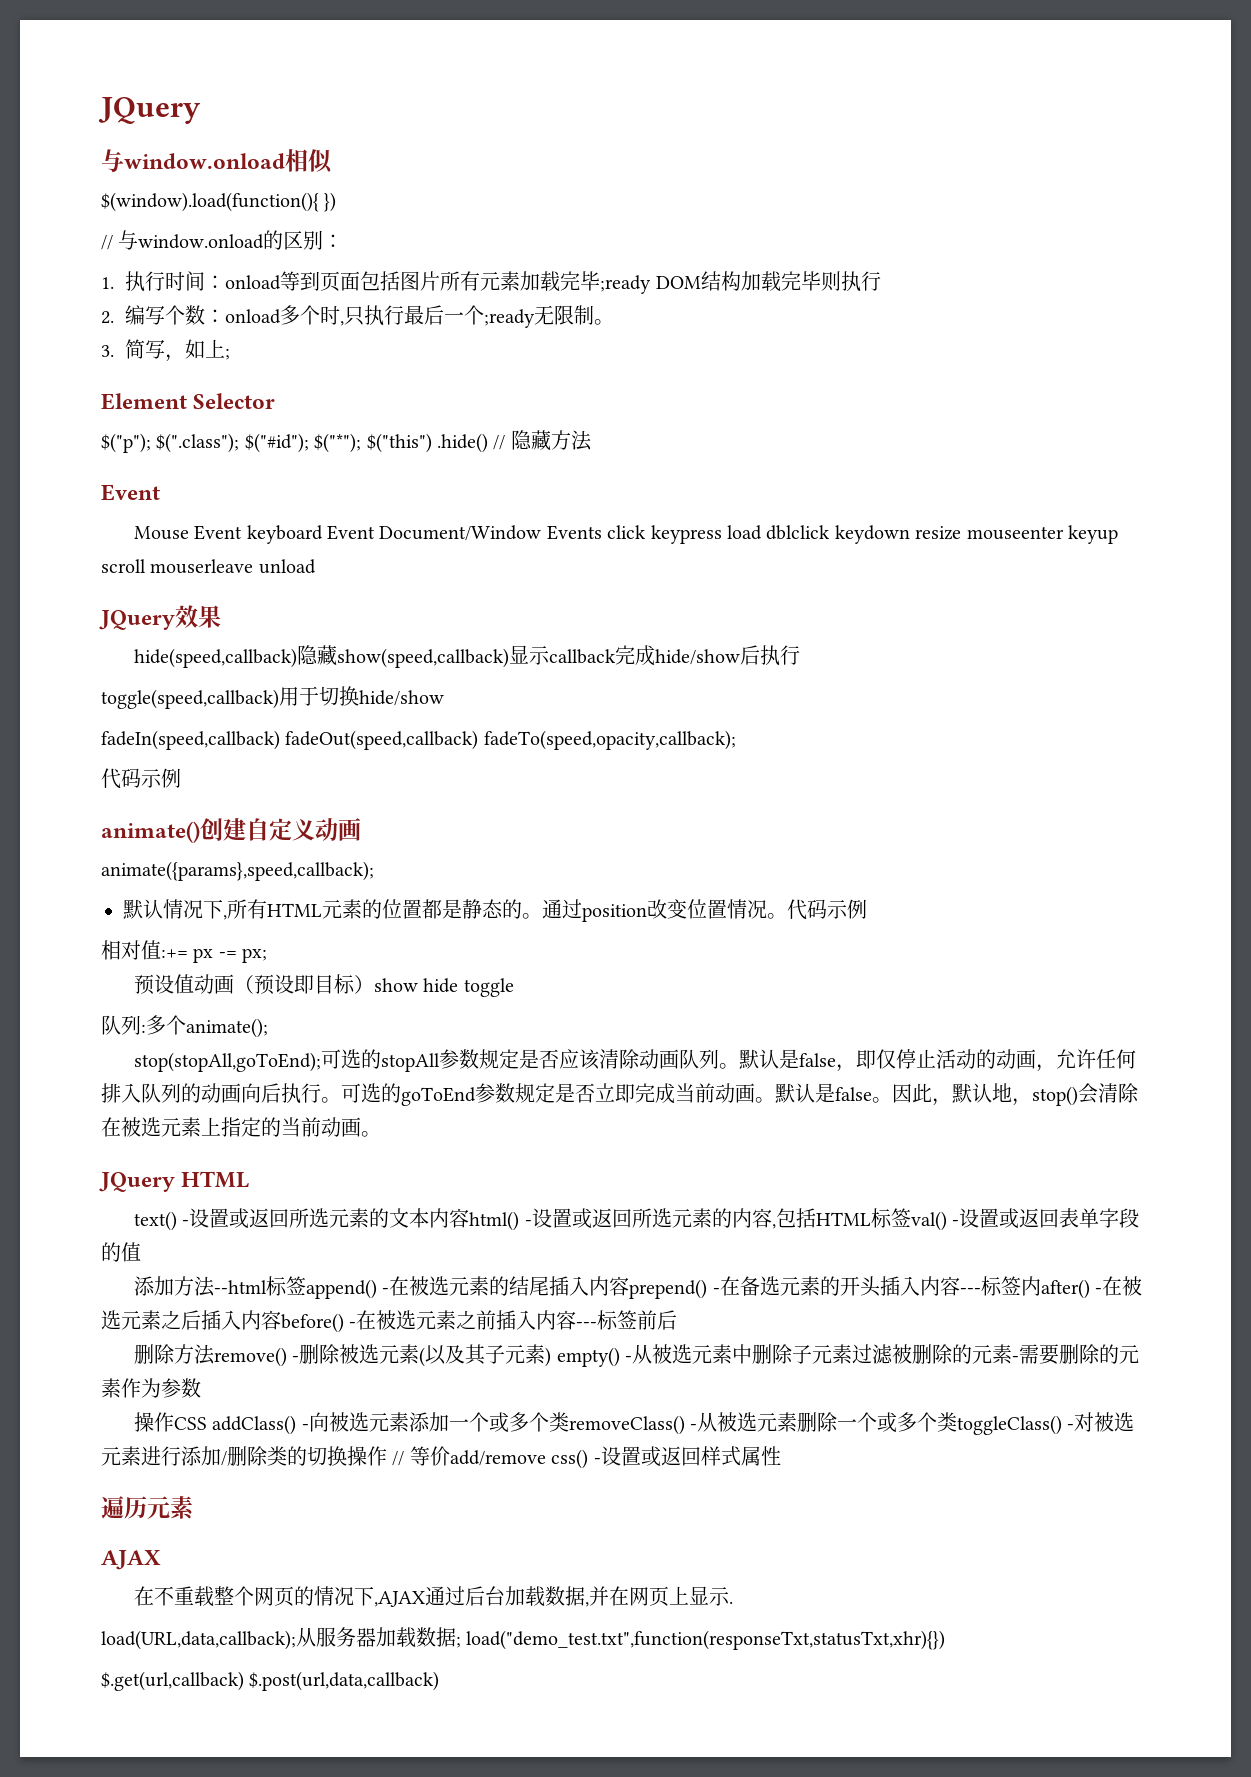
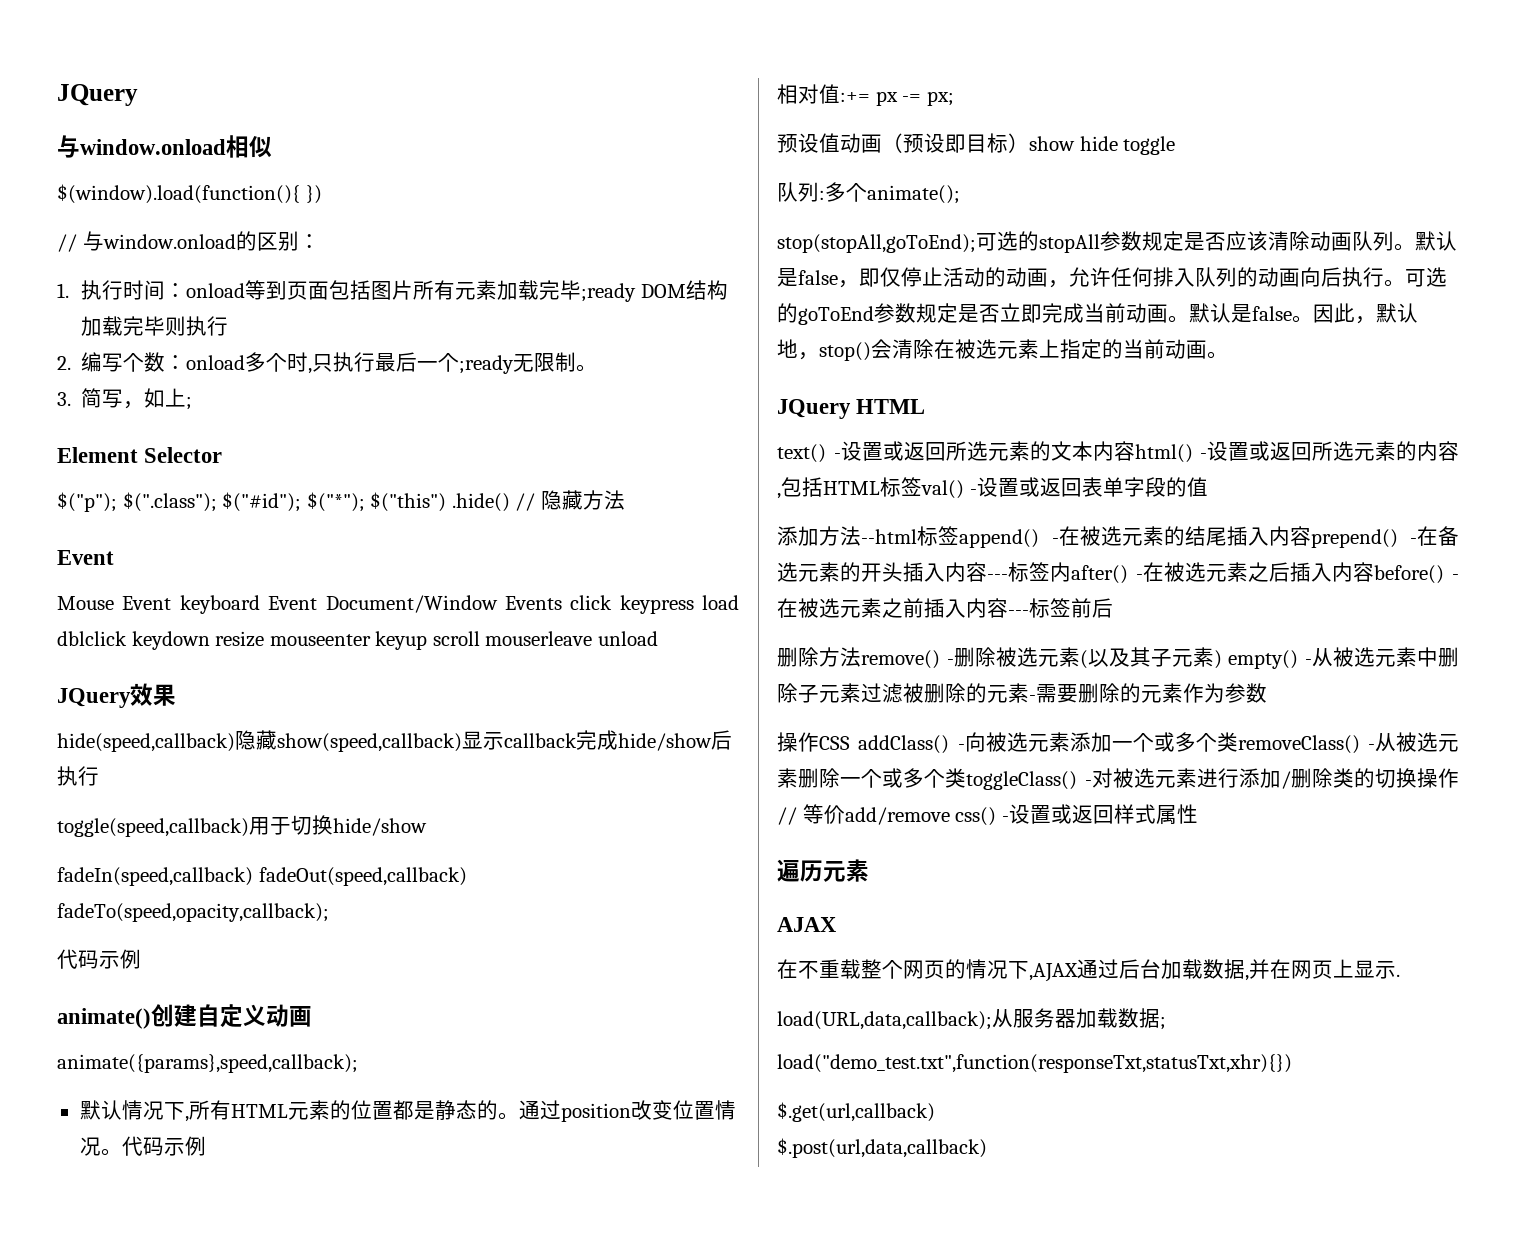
- load(URL,data,callback);从服务器加载数据; load("demo_test.txt",function(responseTxt,statusTxt,xhr){})
+ load(URL,data,callback);从服务器加载数据;
+ load("demo_test.txt",function(responseTxt,statusTxt,xhr){})
- $.get(url,callback) $.post(url,data,callback)
+ $.get(url,callback)
+ $.post(url,data,callback)

